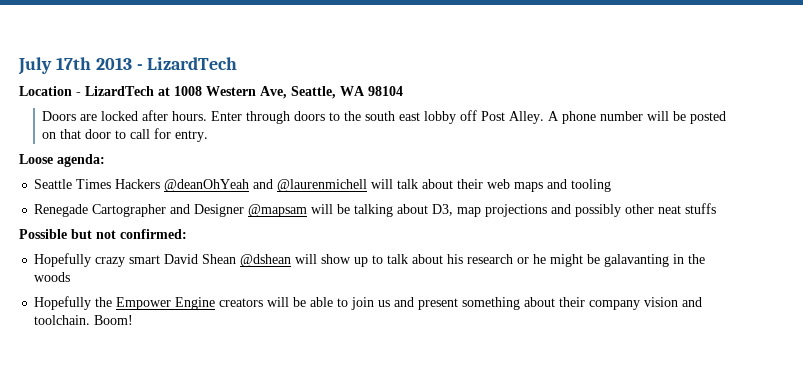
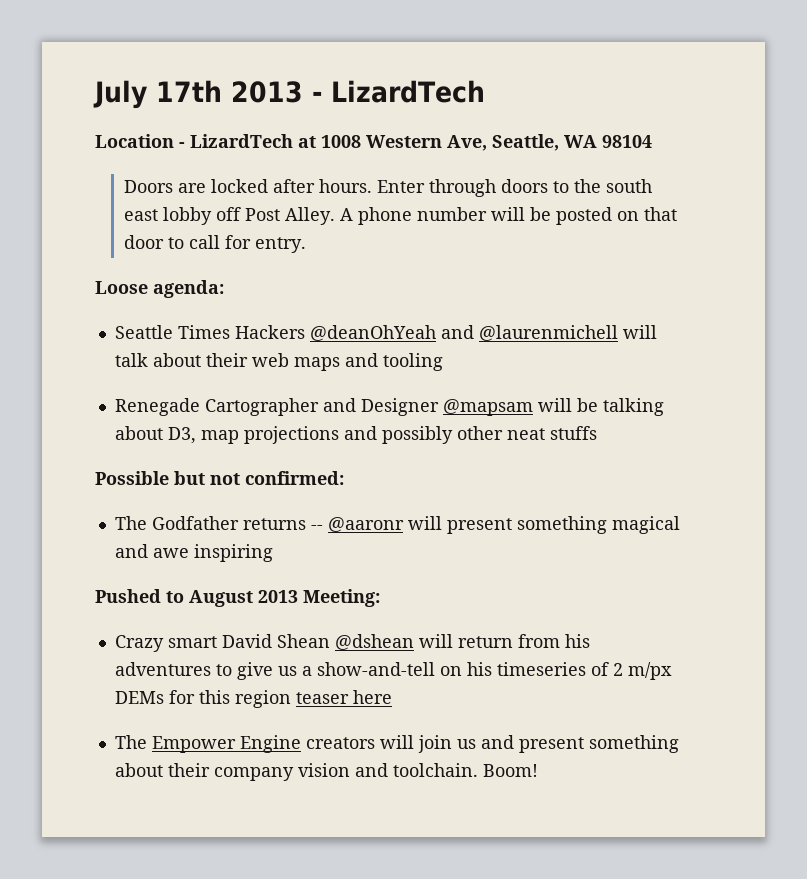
- Hopefully crazy smart David Shean @dshean will show up to talk about his research or he might be galavanting in the woods
- Hopefully the Empower Engine creators will be able to join us and present something about their company vision and toolchain.
+ The Godfather returns -- @aaronr will present something magical and awe inspiring
+ Pushed to August 2013 Meeting:
+ Crazy smart David Shean @dshean will return from his adventures to give us a show-and-tell on his timeseries of 2 m/px DEMs for this region teaser here
+ The Empower Engine creators will join us and present something about their company vision and toolchain.

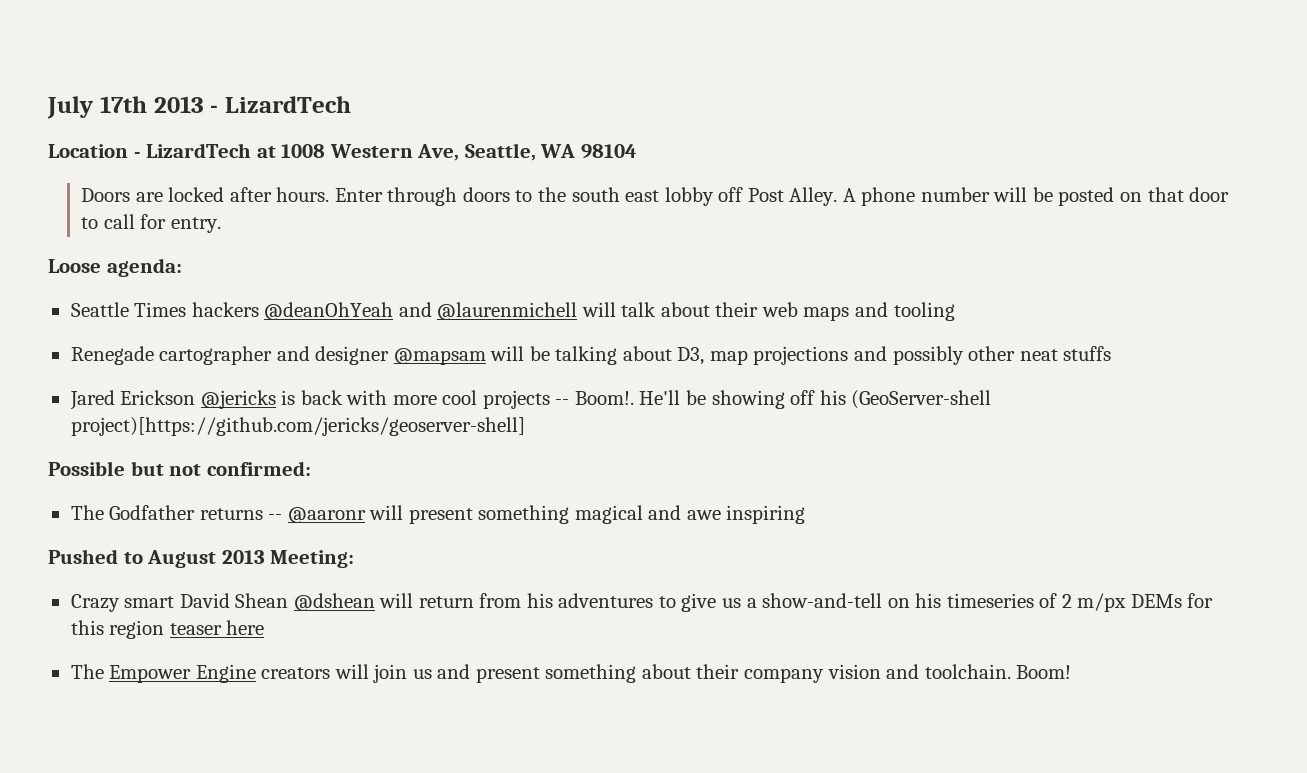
- Seattle Times Hackers @deanOhYeah and @laurenmichell will talk about their web maps and tooling
+ Seattle Times hackers @deanOhYeah and @laurenmichell will talk about their web maps and tooling
- Renegade Cartographer and Designer @mapsam will be talking about D3, map projections and possibly other neat stuffs
+ Renegade cartographer and designer @mapsam will be talking about D3, map projections and possibly other neat stuffs
+ Jared Erickson @jericks is back with more cool projects -- Boom!. He'll be showing off his (GeoServer-shell project)[https://github.com/jericks/geoserver-shell]

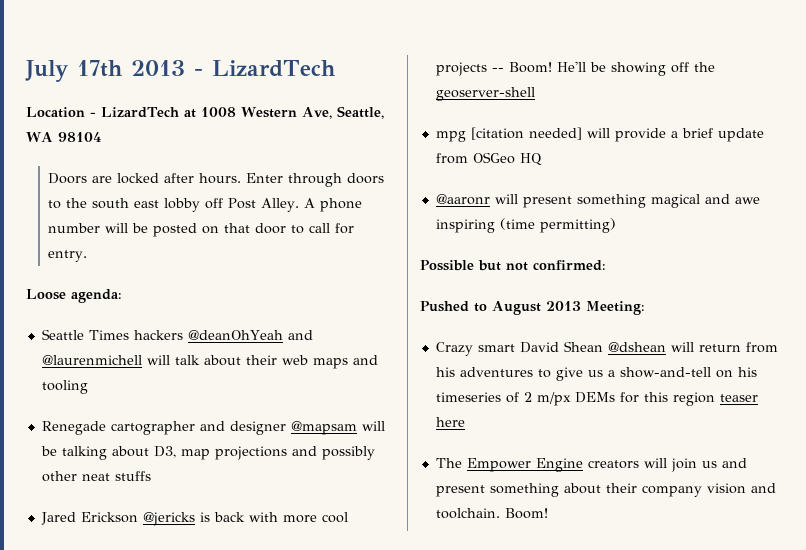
- Jared Erickson @jericks is back with more cool projects -- Boom!.
+ Jared Erickson @jericks is back with more cool projects -- Boom!
- He'll be showing off his (GeoServer-shell project)[https://github.com/jericks/geoserver-shell]
+ He'll be showing off the geoserver-shell
+ mpg [citation needed] will provide a brief update from OSGeo HQ
+ @aaronr will present something magical and awe inspiring (time permitting)
  Possible but not confirmed:
- The Godfather returns -- @aaronr will present something magical and awe inspiring

